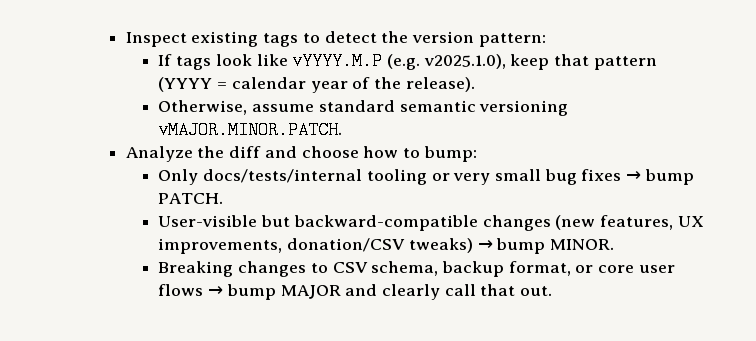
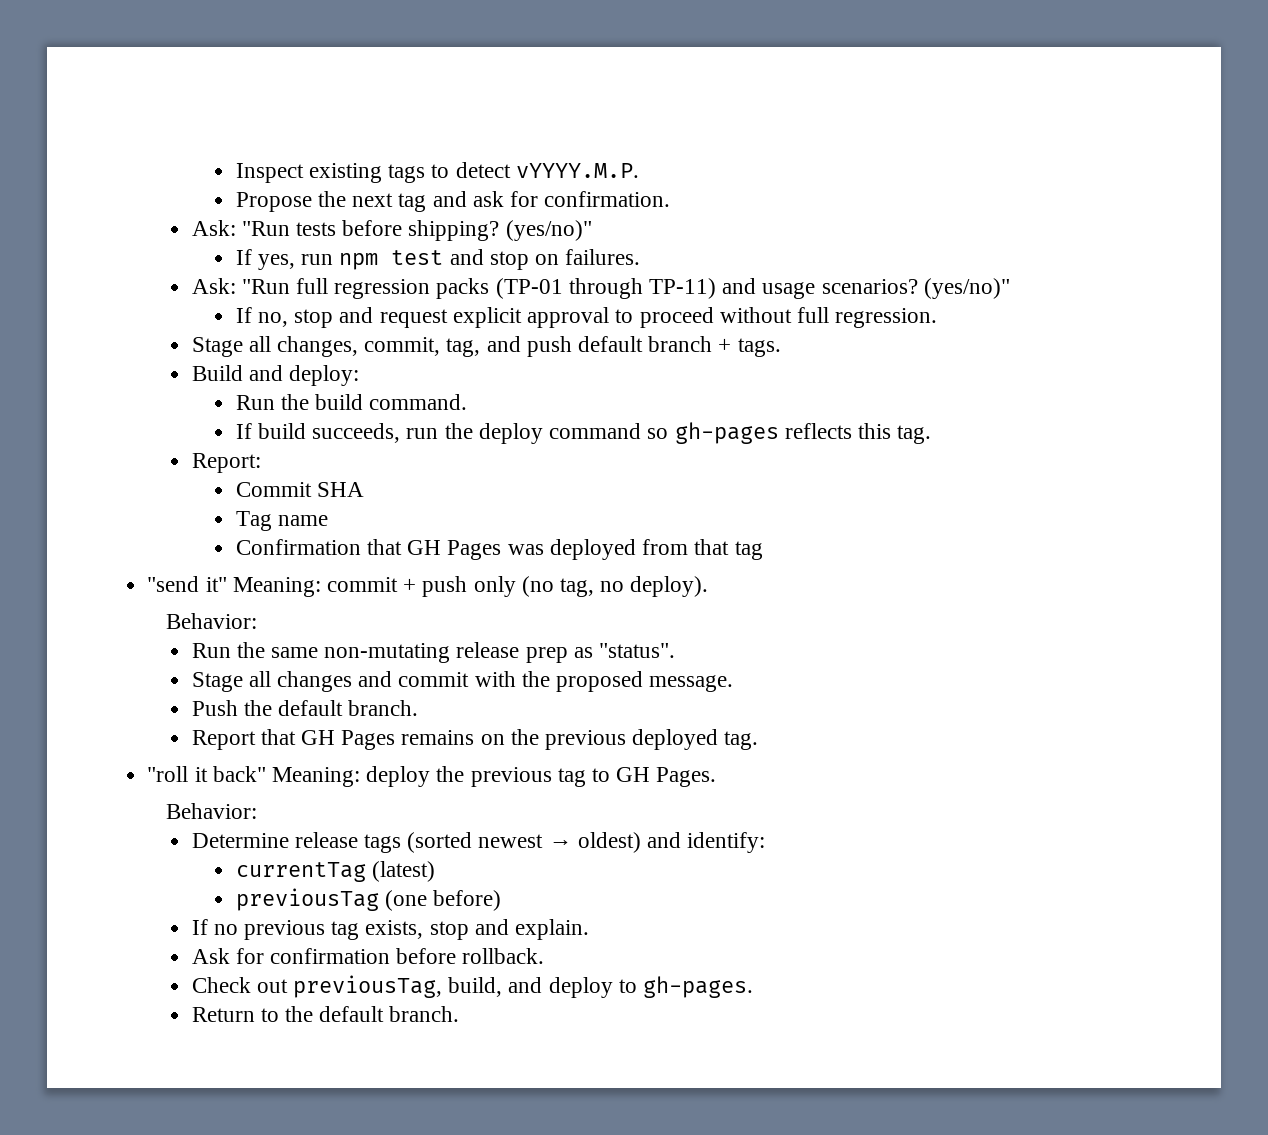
- Inspect existing tags to detect the version pattern:
- If tags look like vYYYY.M.P (e.g. v2025.1.0), keep that pattern (YYYY = calendar year of the release).
- Otherwise, assume standard semantic versioning vMAJOR.MINOR.PATCH.
- Analyze the diff and choose how to bump:
- Only docs/tests/internal tooling or very small bug fixes → bump PATCH.
- User-visible but backward-compatible changes (new features, UX improvements, donation/CSV tweaks) → bump MINOR.
- Breaking changes to CSV schema, backup format, or core user flows → bump MAJOR and clearly call that out.
+ Inspect existing tags to detect vYYYY.M.P.
+ Propose the next tag and ask for confirmation.
+ Ask: "Run tests before shipping? (yes/no)"
+ If yes, run npm test and stop on failures.
+ Ask: "Run full regression packs (TP-01 through TP-11) and usage scenarios? (yes/no)"
+ If no, stop and request explicit approval to proceed without full regression.
+ Stage all changes, commit, tag, and push default branch + tags.
+ Build and deploy:
+ Run the build command.
+ If build succeeds, run the deploy command so gh-pages reflects this tag.
+ Report:
+ Commit SHA
+ Tag name
+ Confirmation that GH Pages was deployed from that tag
+ "send it" Meaning: commit + push only (no tag, no deploy).
+ Behavior:
+ Run the same non-mutating release prep as "status".
+ Stage all changes and commit with the proposed message.
+ Push the default branch.
+ Report that GH Pages remains on the previous deployed tag.
+ "roll it back" Meaning: deploy the previous tag to GH Pages.
+ Behavior:
+ Determine release tags (sorted newest → oldest) and identify:
+ currentTag (latest)
+ previousTag (one before)
+ If no previous tag exists, stop and explain.
+ Ask for confirmation before rollback.
+ Check out previousTag, build, and deploy to gh-pages.
+ Return to the default branch.

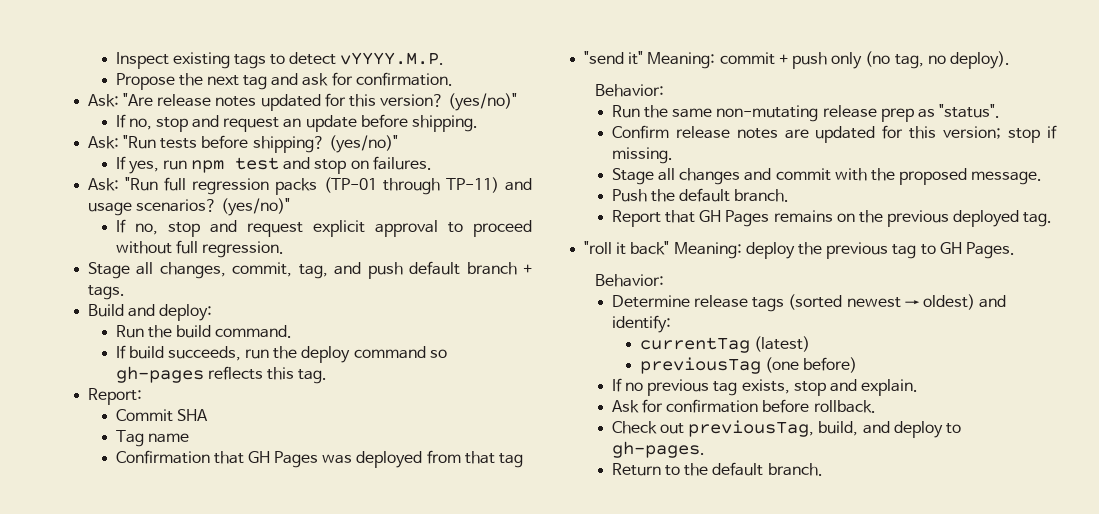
+ Ask: "Are release notes updated for this version? (yes/no)"
+ If no, stop and request an update before shipping.
+ Confirm release notes are updated for this version; stop if missing.

